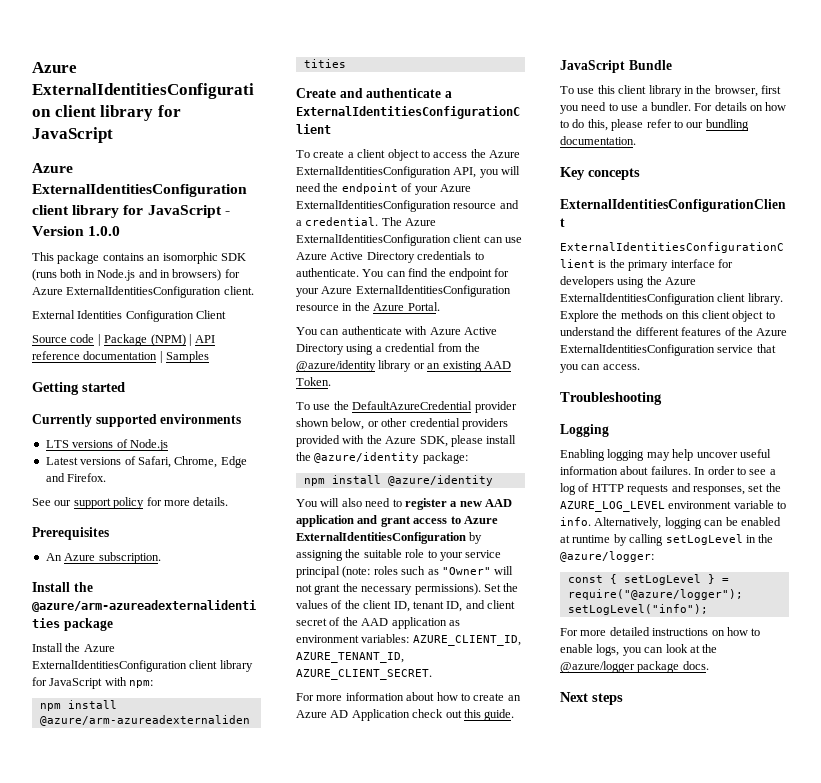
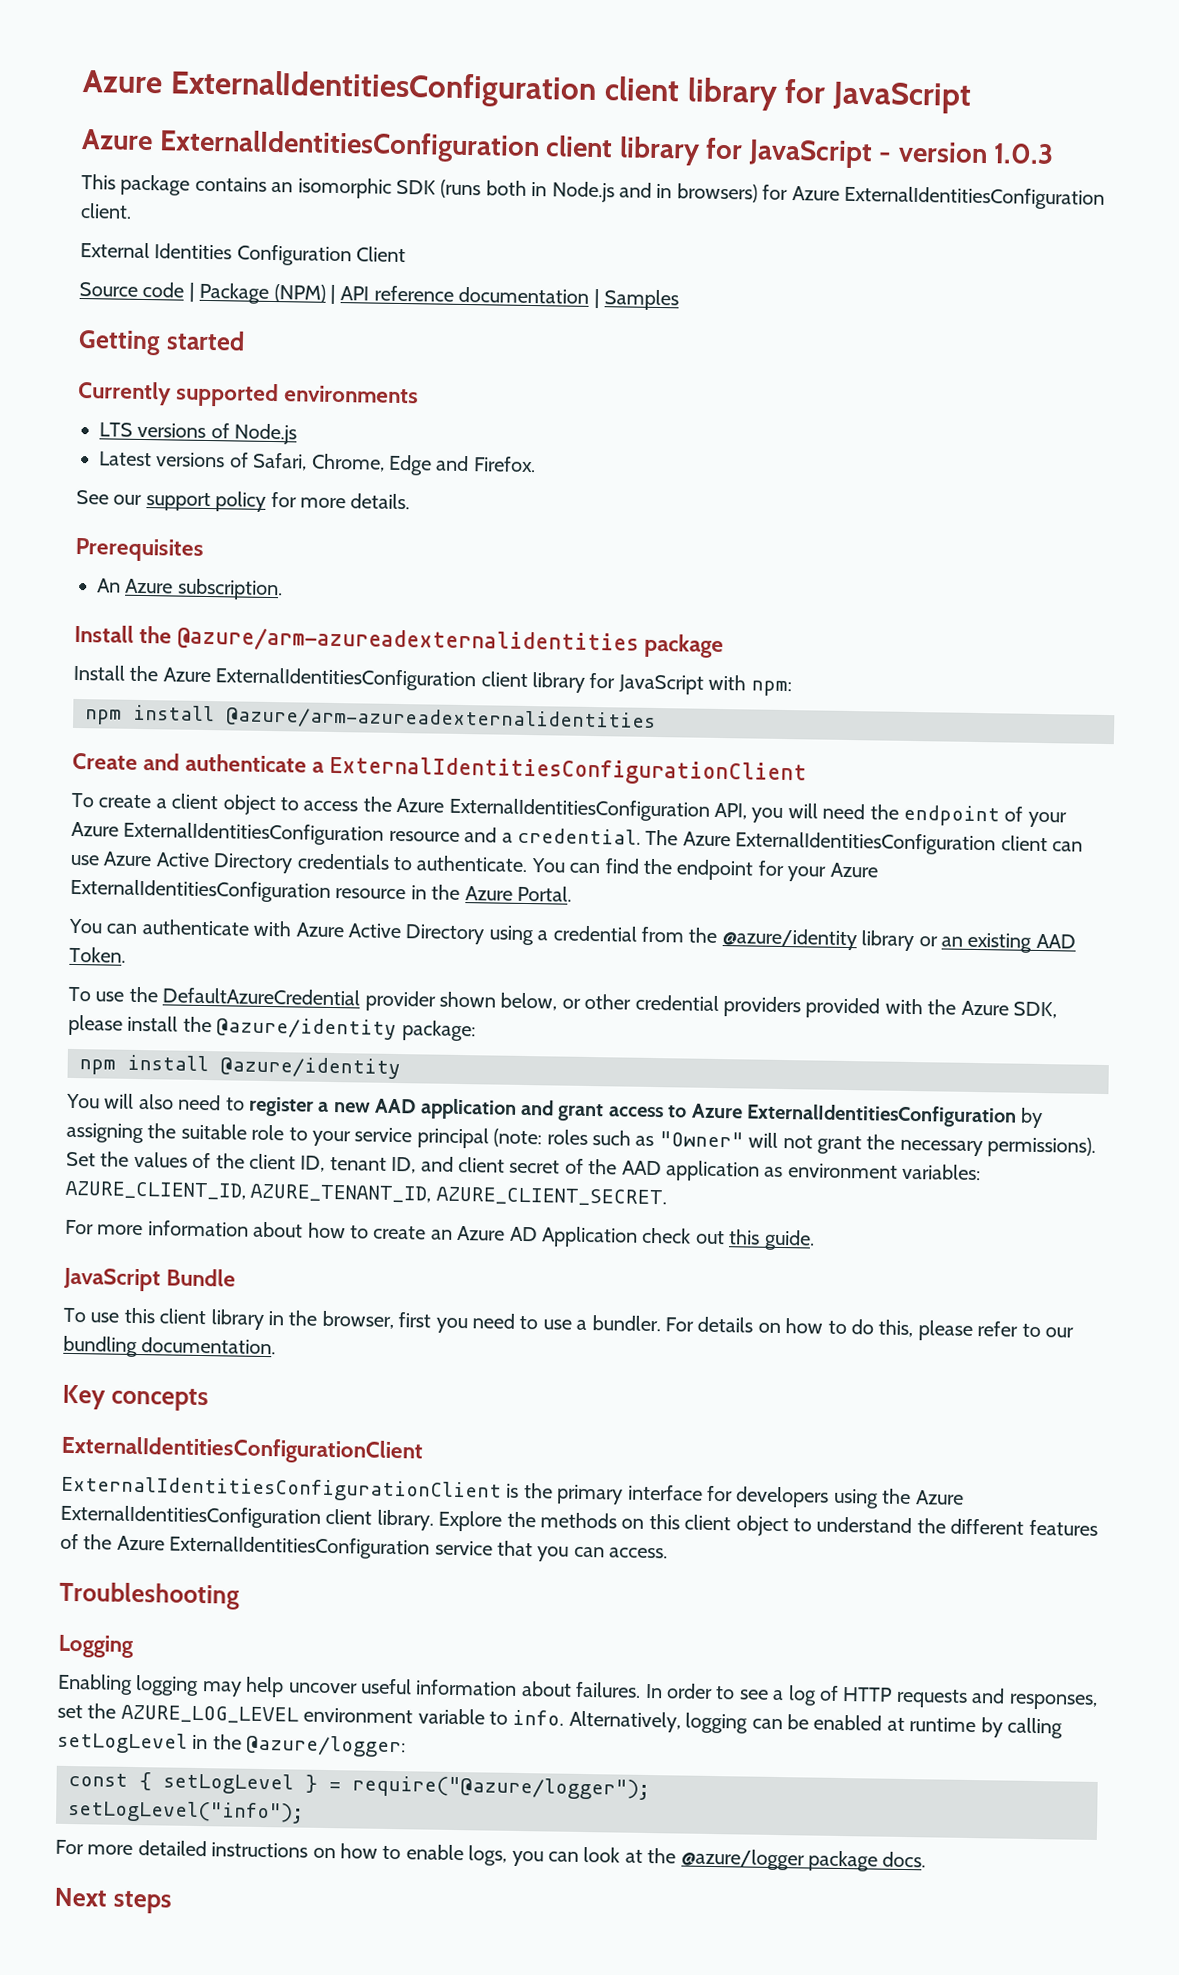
- Azure ExternalIdentitiesConfiguration client library for JavaScript - Version 1.0.0
+ Azure ExternalIdentitiesConfiguration client library for JavaScript - version 1.0.3

